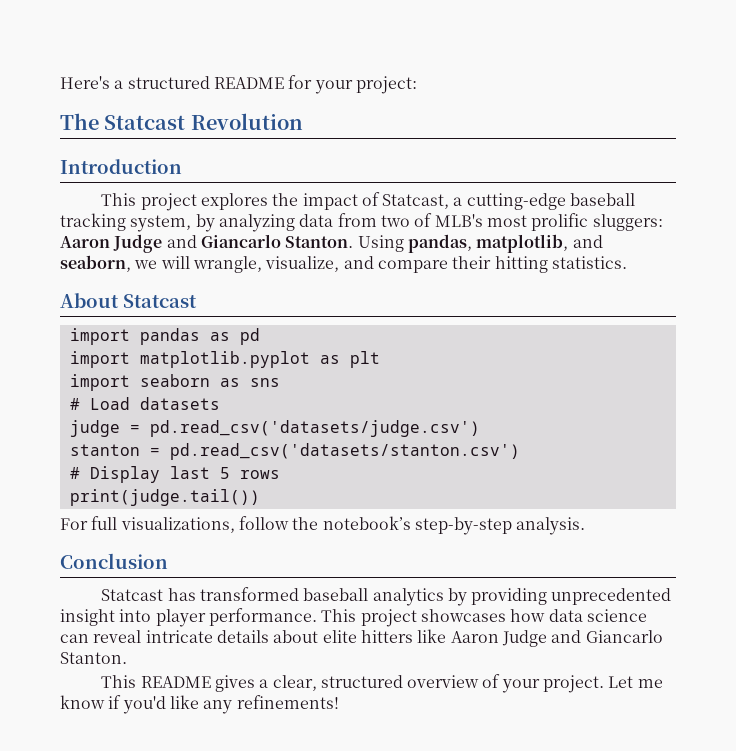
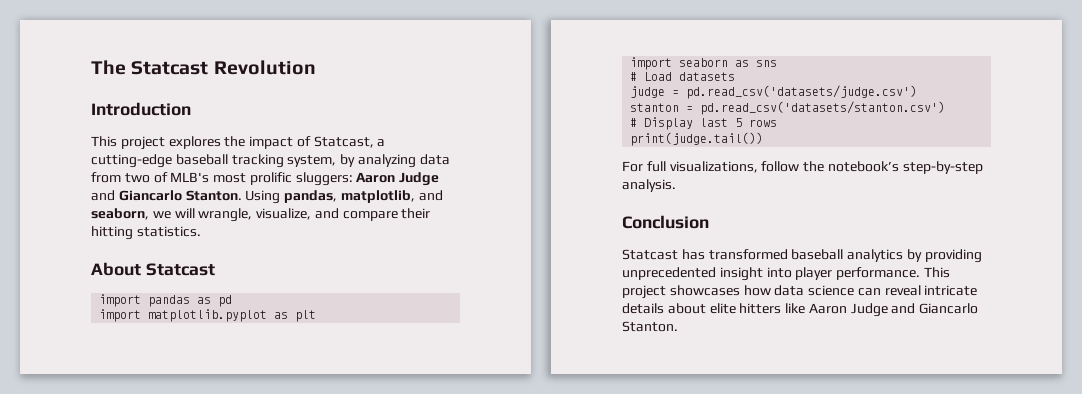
- Here's a structured README for your project:
- This README gives a clear, structured overview of your project. Let me know if you'd like any refinements!

